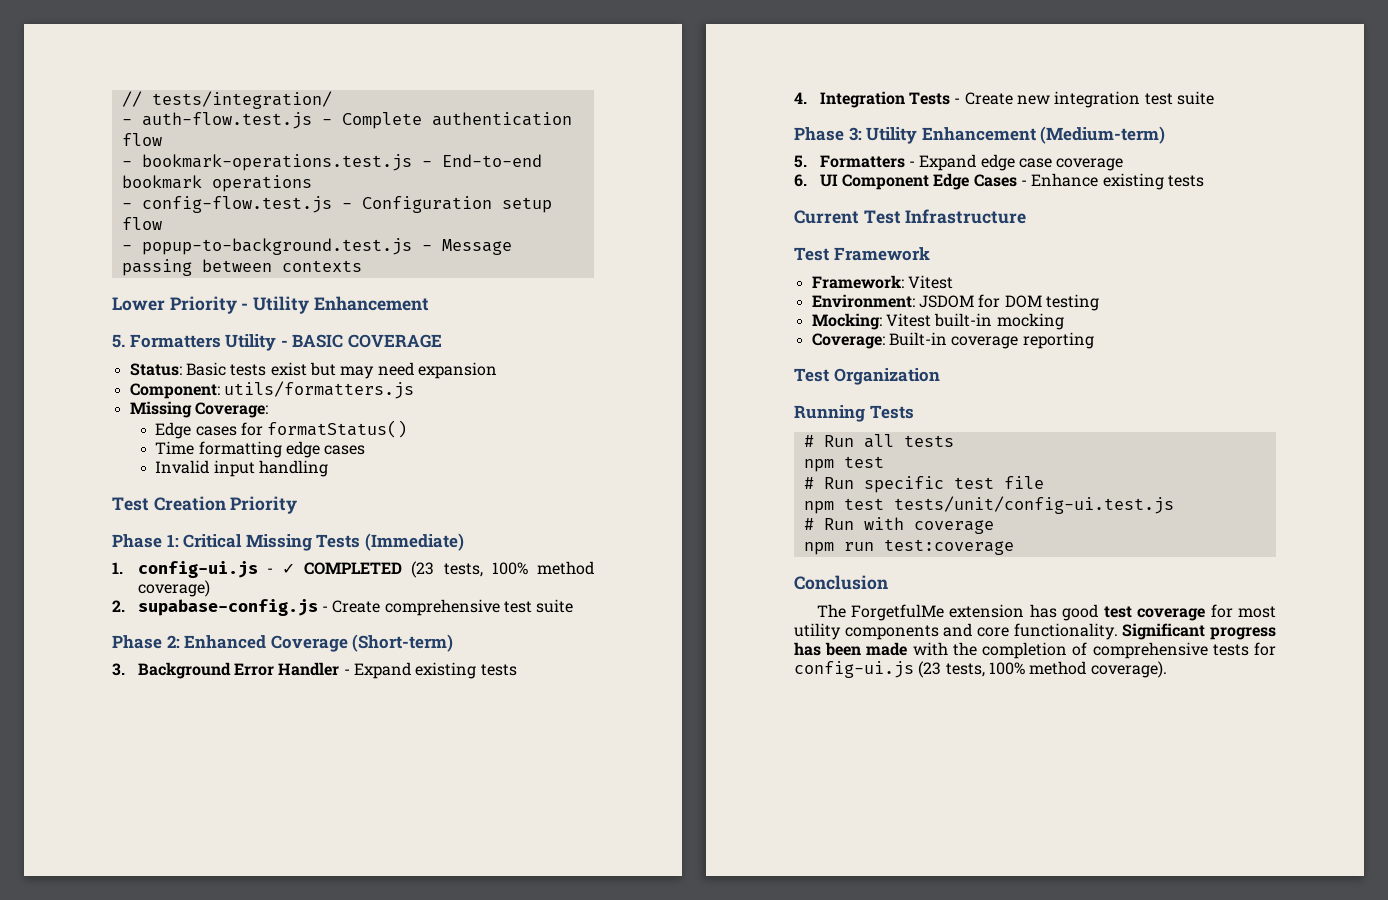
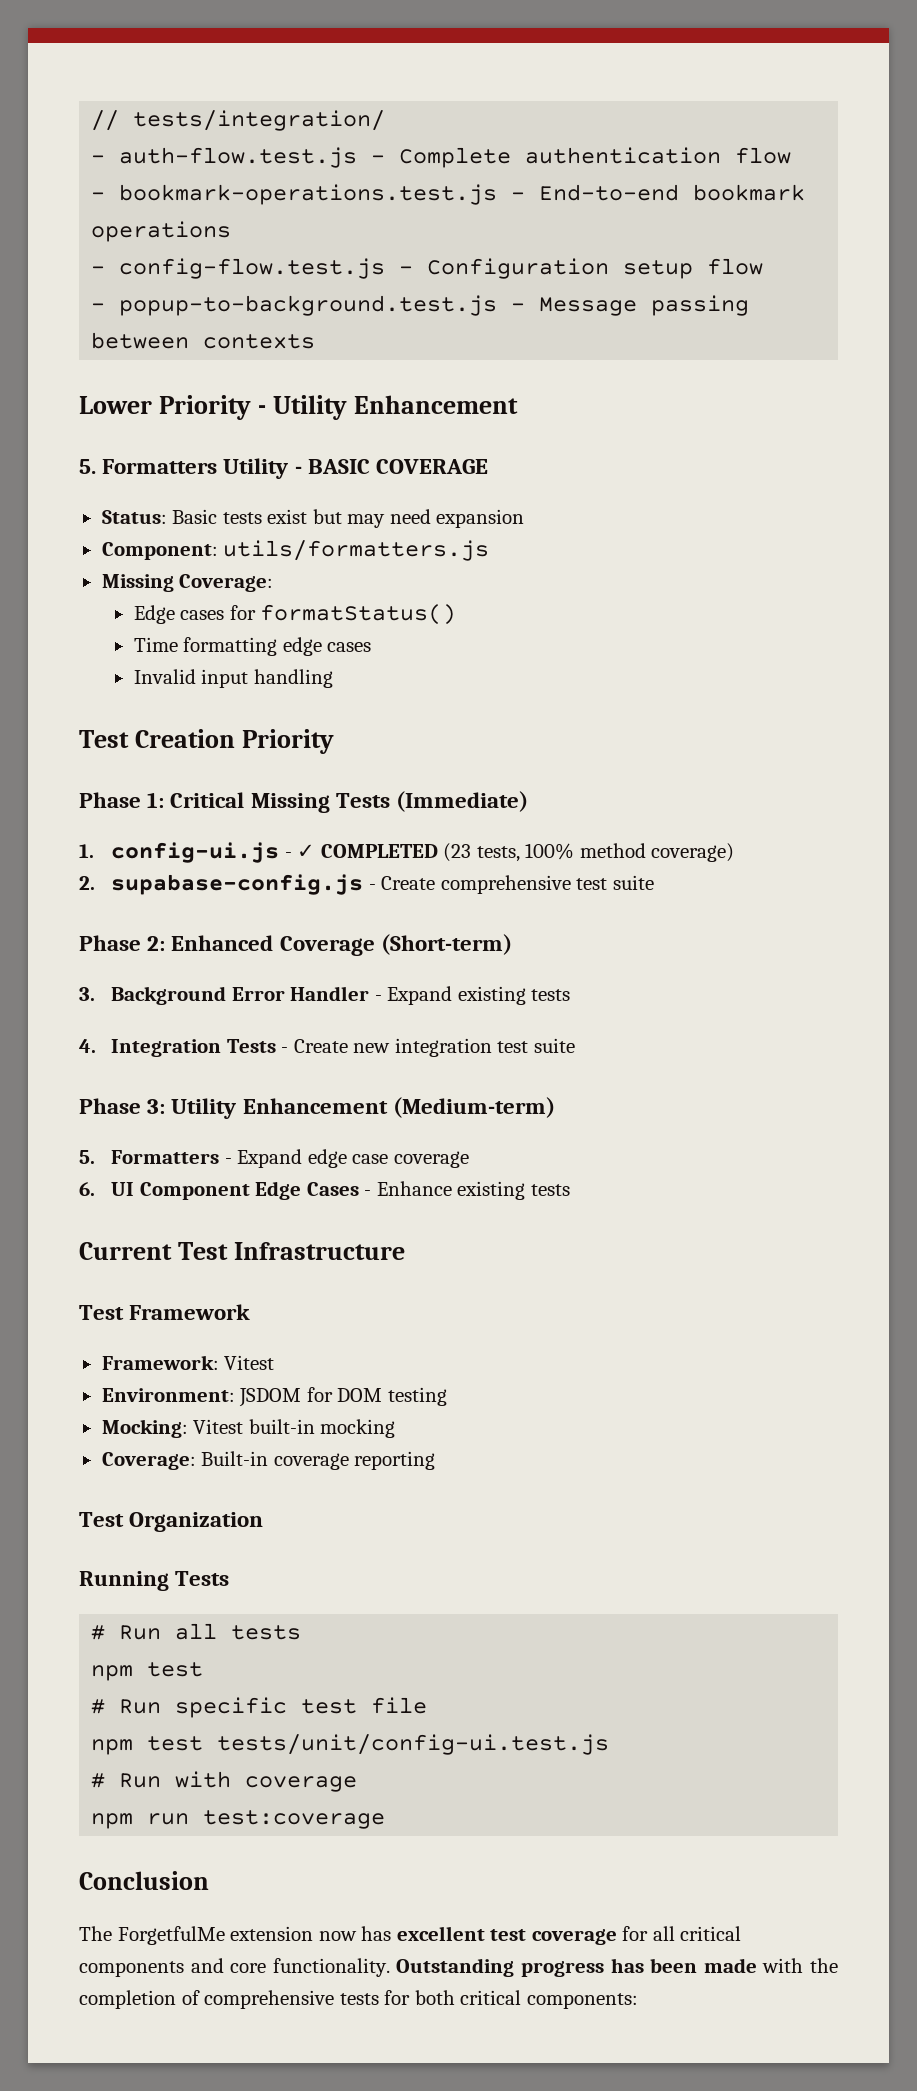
- The ForgetfulMe extension has good test coverage for most utility components and core functionality.
+ The ForgetfulMe extension now has excellent test coverage for all critical components and core functionality.
- Significant progress has been made with the completion of comprehensive tests for config-ui.js (23 tests, 100% method coverage).
+ Outstanding progress has been made with the completion of comprehensive tests for both critical components:

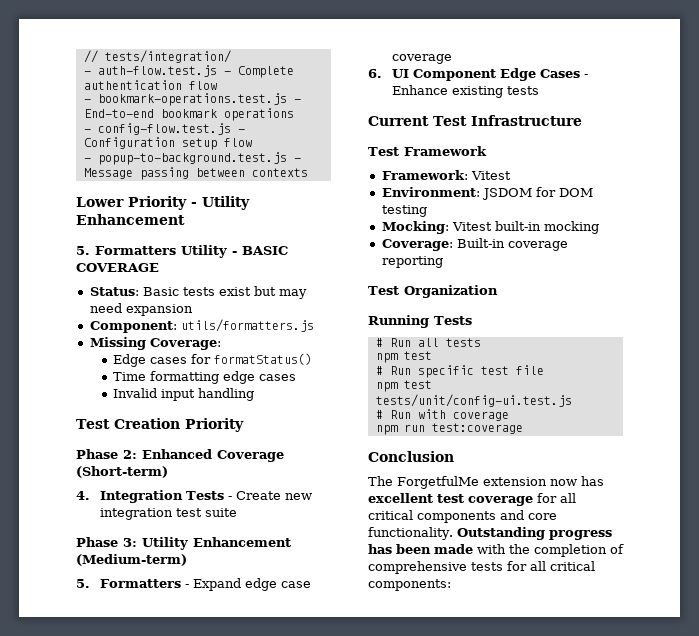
- Phase 1: Critical Missing Tests (Immediate)
- 1. config-ui.js - ✓ COMPLETED (23 tests, 100% method coverage)
- 2. supabase-config.js - Create comprehensive test suite
- 3. Background Error Handler - Expand existing tests
- Outstanding progress has been made with the completion of comprehensive tests for both critical components:
+ Outstanding progress has been made with the completion of comprehensive tests for all critical components:

